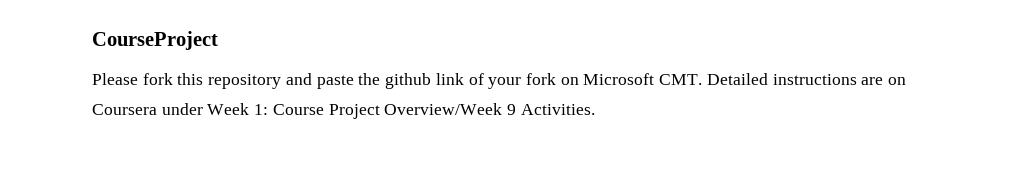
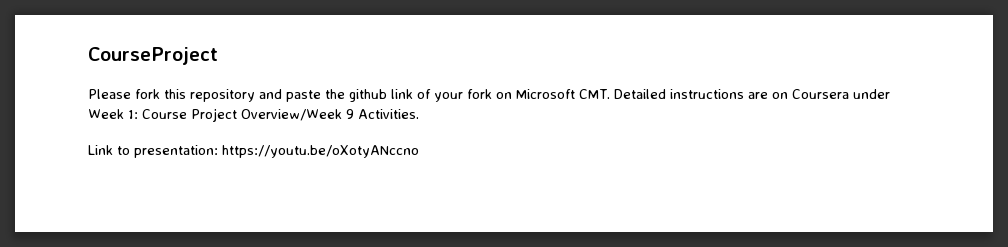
+ Link to presentation: https://youtu.be/oXotyANccno

